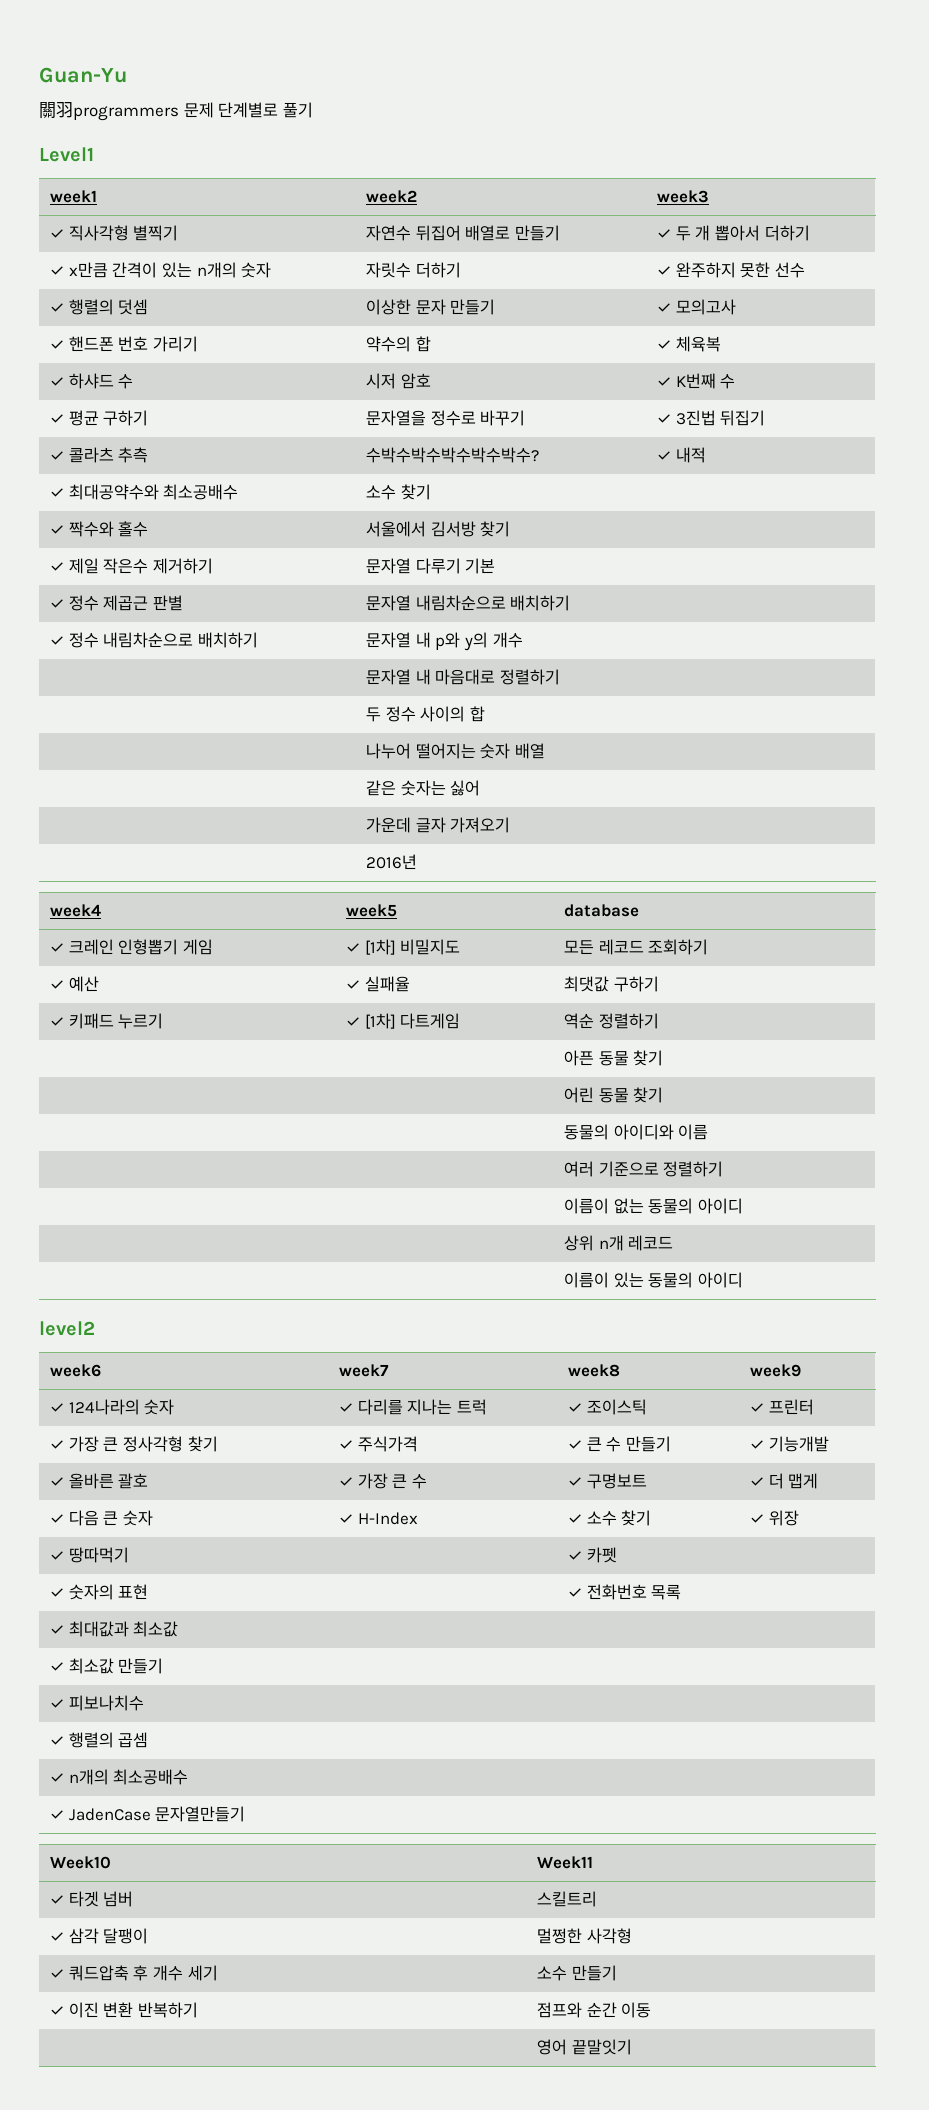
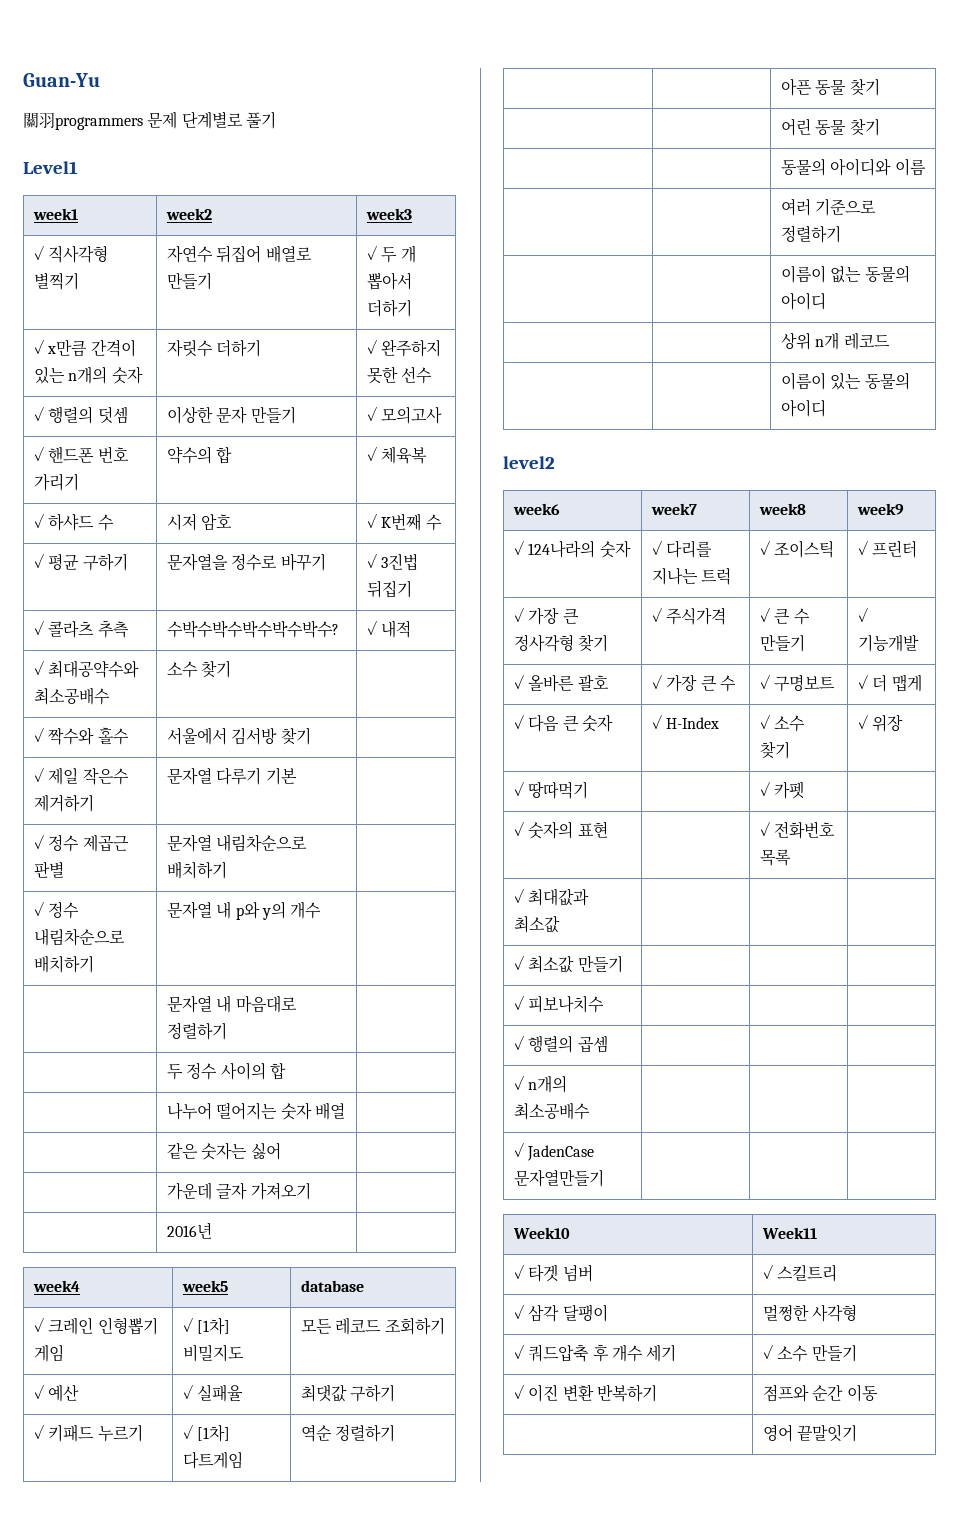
- ✓ 타겟 넘버 | 스킬트리
+ ✓ 타겟 넘버 | ✓ 스킬트리
- ✓ 쿼드압축 후 개수 세기 | 소수 만들기
+ ✓ 쿼드압축 후 개수 세기 | ✓ 소수 만들기

